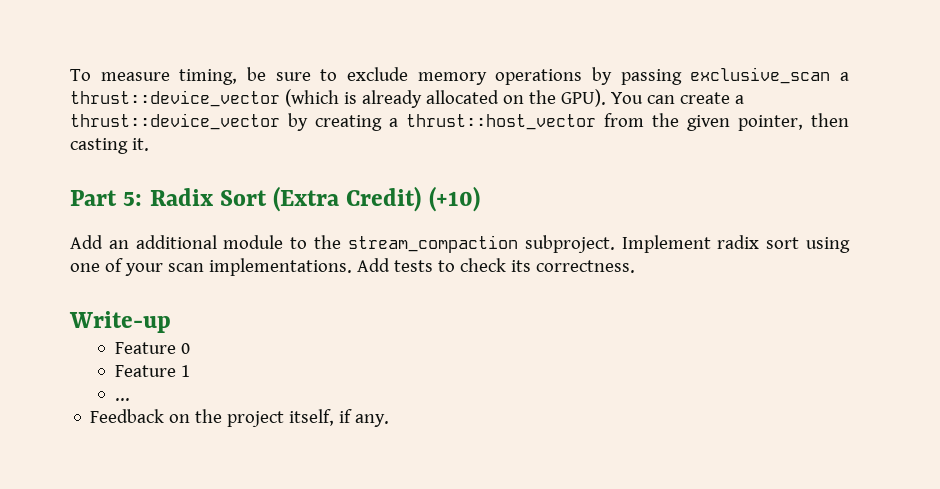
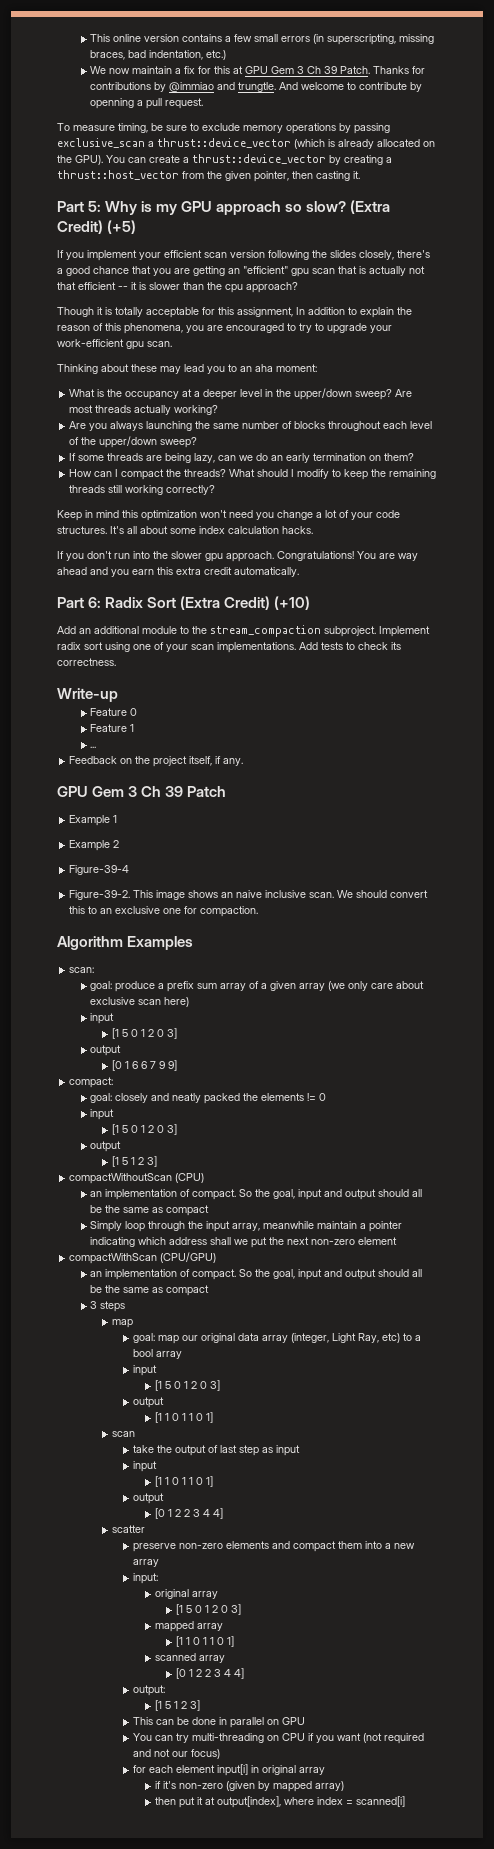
+ This online version contains a few small errors (in superscripting, missing braces, bad indentation, etc.)
+ We now maintain a fix for this at GPU Gem 3 Ch 39 Patch. Thanks for contributions by @immiao and trungtle. And welcome to contribute by openning a pull request.
- Part 5: Radix Sort (Extra Credit) (+10)
+ Part 5: Why is my GPU approach so slow? (Extra Credit) (+5)
+ If you implement your efficient scan version following the slides closely, there's a good chance that you are getting an "efficient" gpu scan that is actually not that efficient -- it is slower than the cpu approach?
+ Though it is totally acceptable for this assignment, In addition to explain the reason of this phenomena, you are encouraged to try to upgrade your work-efficient gpu scan.
+ Thinking about these may lead you to an aha moment:
+ What is the occupancy at a deeper level in the upper/down sweep? Are most threads actually working?
+ Are you always launching the same number of blocks throughout each level of the upper/down sweep?
+ If some threads are being lazy, can we do an early termination on them?
+ How can I compact the threads? What should I modify to keep the remaining threads still working correctly?
+ Keep in mind this optimization won't need you change a lot of your code structures. It's all about some index calculation hacks.
+ If you don't run into the slower gpu approach. Congratulations! You are way ahead and you earn this extra credit automatically.
+ Part 6: Radix Sort (Extra Credit) (+10)
+ GPU Gem 3 Ch 39 Patch
+ Example 1
+ Example 2
+ Figure-39-4
+ Figure-39-2. This image shows an naive inclusive scan. We should convert this to an exclusive one for compaction.
+ Algorithm Examples
+ scan:
+ goal: produce a prefix sum array of a given array (we only care about exclusive scan here)
+ input
+ [1 5 0 1 2 0 3]
+ output
+ [0 1 6 6 7 9 9]
+ compact:
+ goal: closely and neatly packed the elements != 0
+ input
+ [1 5 0 1 2 0 3]
+ output
+ [1 5 1 2 3]
+ compactWithoutScan (CPU)
+ an implementation of compact. So the goal, input and output should all be the same as compact
+ Simply loop through the input array, meanwhile maintain a pointer indicating which address shall we put the next non-zero element
+ compactWithScan (CPU/GPU)
+ an implementation of compact. So the goal, input and output should all be the same as compact
+ 3 steps
+ map
+ goal: map our original data array (integer, Light Ray, etc) to a bool array
+ input
+ [1 5 0 1 2 0 3]
+ output
+ [1 1 0 1 1 0 1]
+ scan
+ take the output of last step as input
+ input
+ [1 1 0 1 1 0 1]
+ output
+ [0 1 2 2 3 4 4]
+ scatter
+ preserve non-zero elements and compact them into a new array
+ input:
+ original array
+ [1 5 0 1 2 0 3]
+ mapped array
+ [1 1 0 1 1 0 1]
+ scanned array
+ [0 1 2 2 3 4 4]
+ output:
+ [1 5 1 2 3]
+ This can be done in parallel on GPU
+ You can try multi-threading on CPU if you want (not required and not our focus)
+ for each element input[i] in original array
+ if it's non-zero (given by mapped array)
+ then put it at output[index], where index = scanned[i]

